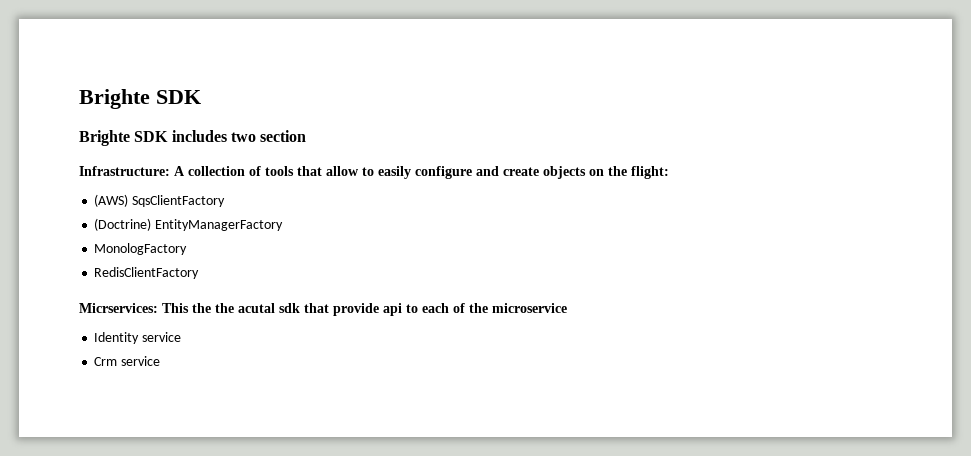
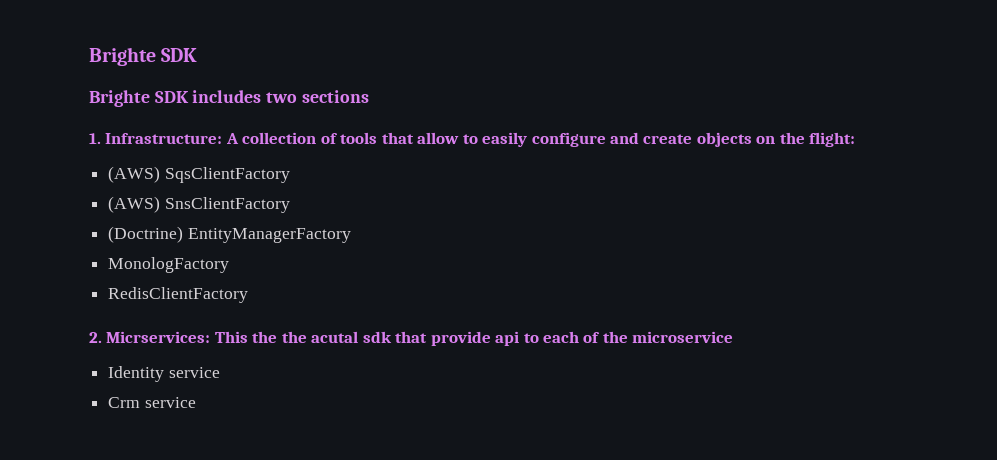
- Brighte SDK includes two section
- Infrastructure: A collection of tools that allow to easily configure and create objects on the flight:
+ Brighte SDK includes two sections
+ 1. Infrastructure: A collection of tools that allow to easily configure and create objects on the flight:
+ (AWS) SnsClientFactory
- Micrservices: This the the acutal sdk that provide api to each of the microservice
+ 2. Micrservices: This the the acutal sdk that provide api to each of the microservice

